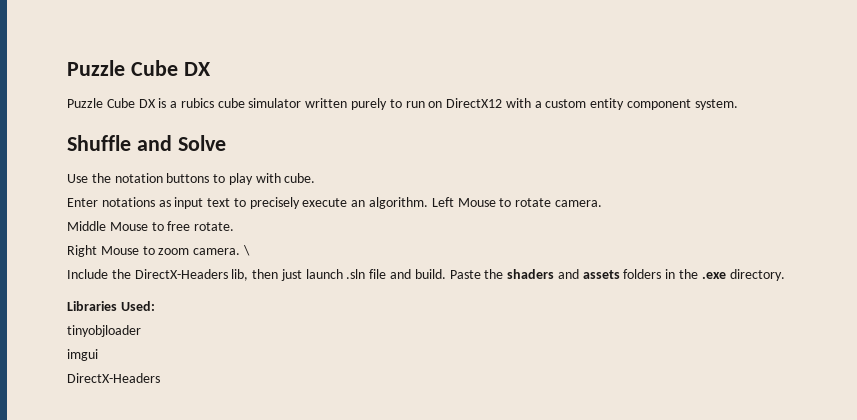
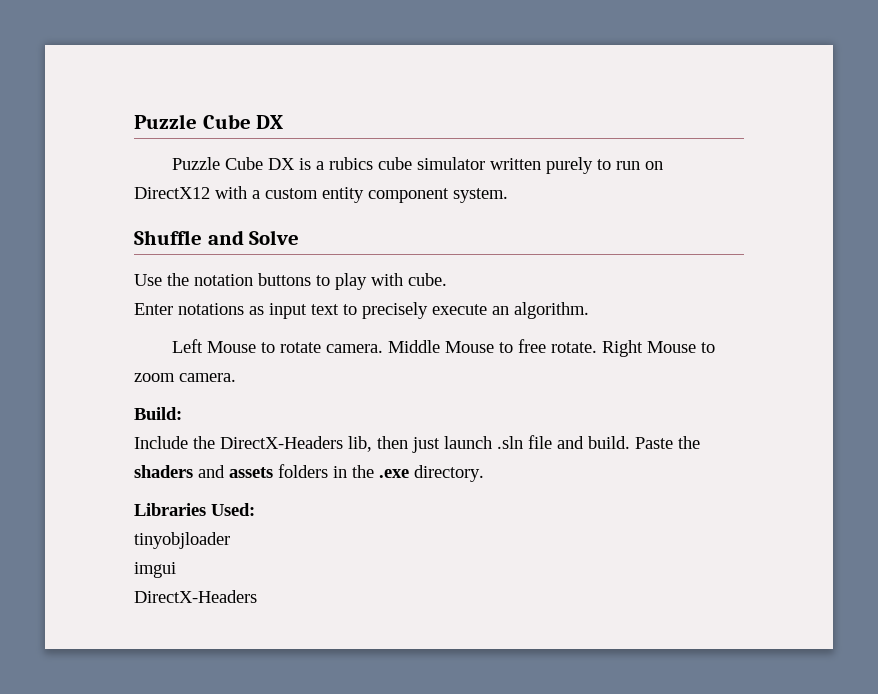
- Enter notations as input text to precisely execute an algorithm. Left Mouse to rotate camera.
- Middle Mouse to free rotate.
- Right Mouse to zoom camera. \
+ Enter notations as input text to precisely execute an algorithm.
+ Left Mouse to rotate camera. Middle Mouse to free rotate. Right Mouse to zoom camera.
+ Build:

